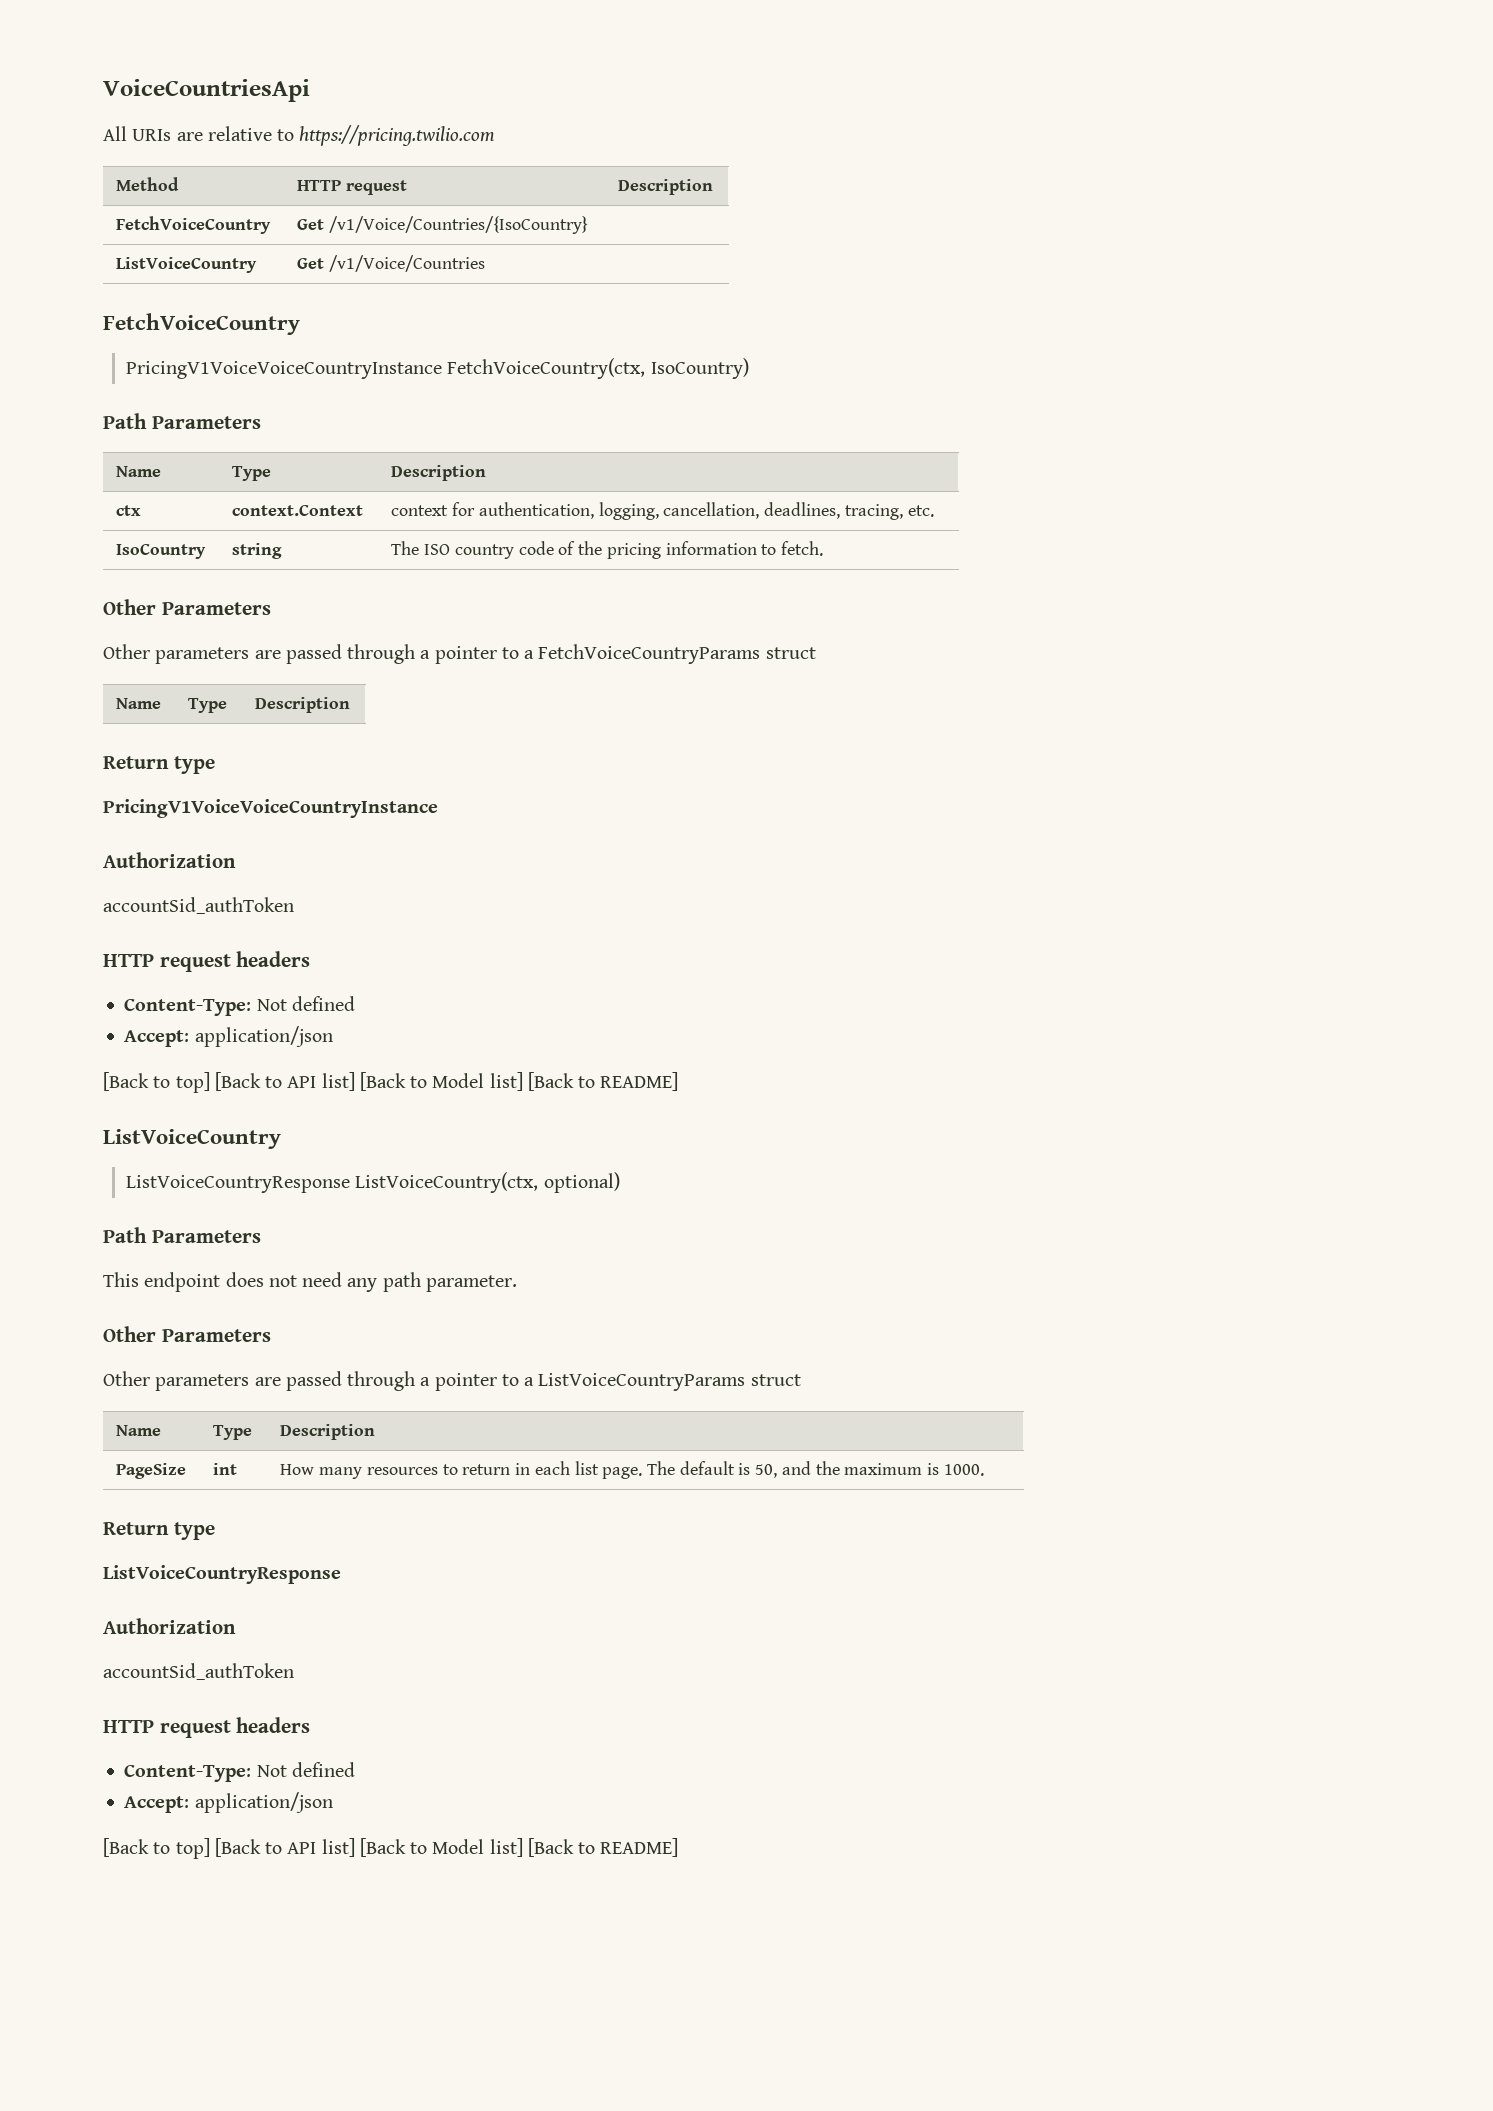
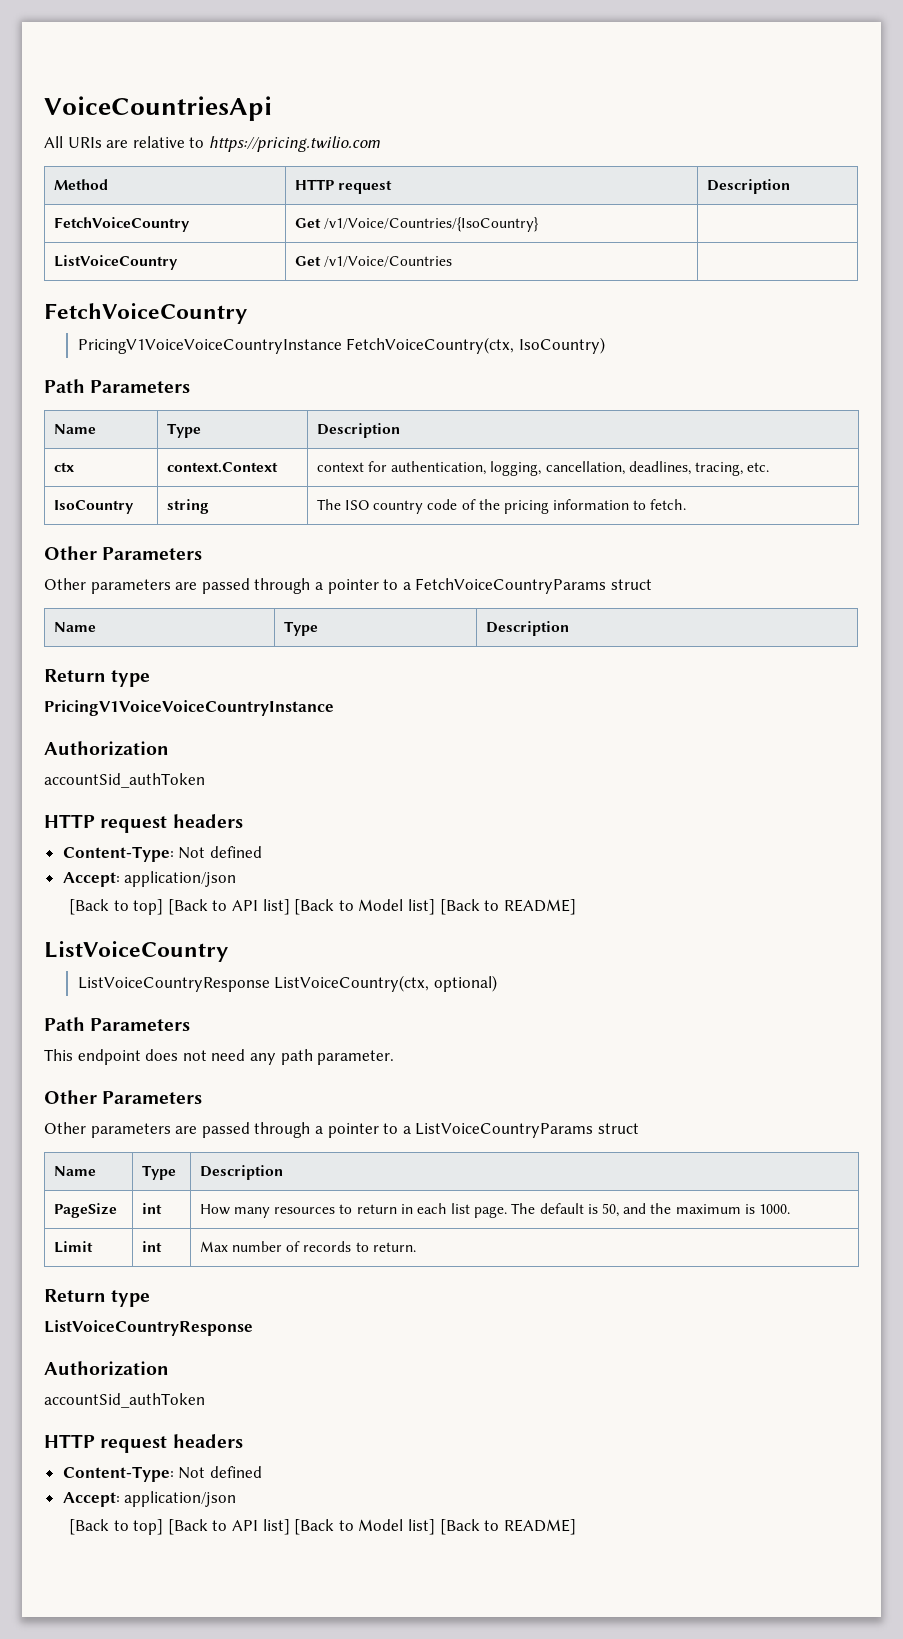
+ Limit | int | Max number of records to return.

